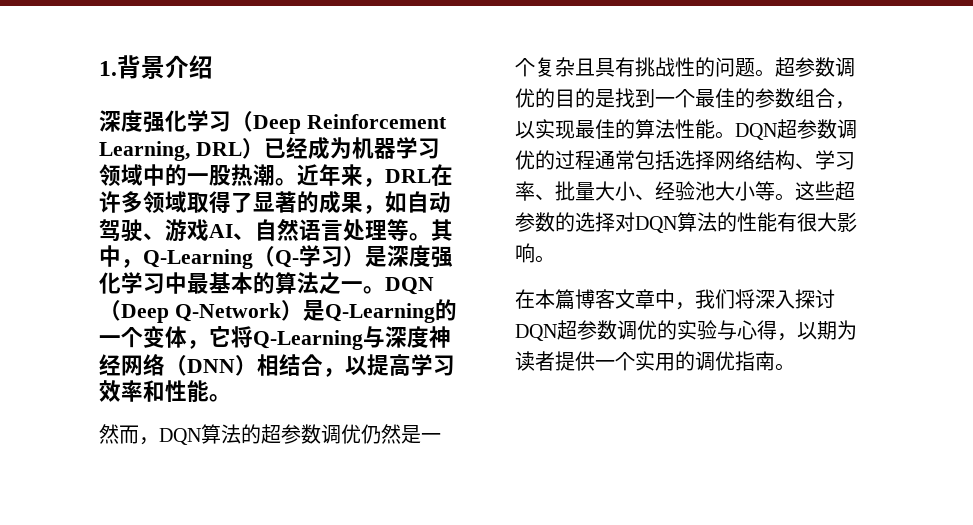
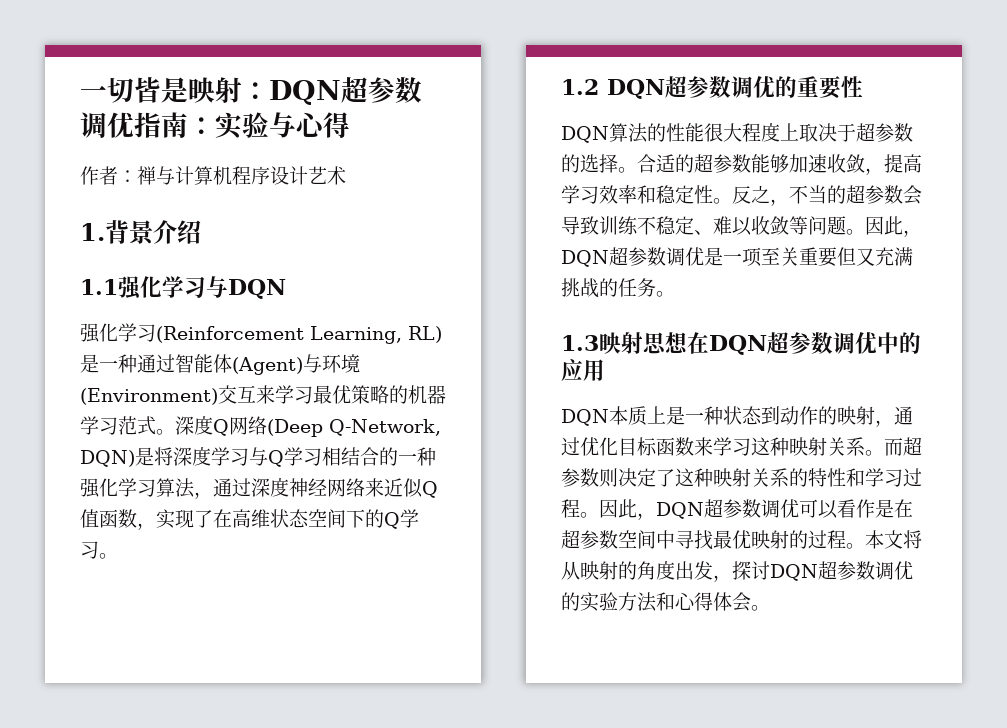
+ 一切皆是映射：DQN超参数调优指南：实验与心得
+ 作者：禅与计算机程序设计艺术
- 深度强化学习（Deep Reinforcement Learning, DRL）已经成为机器学习领域中的一股热潮。近年来，DRL在许多领域取得了显著的成果，如自动驾驶、游戏AI、自然语言处理等。其中，Q-Learning（Q-学习）是深度强化学习中最基本的算法之一。DQN（Deep Q-Network）是Q-Learning的一个变体，它将Q-Learning与深度神经网络（DNN）相结合，以提高学习效率和性能。
- 然而，DQN算法的超参数调优仍然是一个复杂且具有挑战性的问题。超参数调优的目的是找到一个最佳的参数组合，以实现最佳的算法性能。DQN超参数调优的过程通常包括选择网络结构、学习率、批量大小、经验池大小等。这些超参数的选择对DQN算法的性能有很大影响。
- 在本篇博客文章中，我们将深入探讨DQN超参数调优的实验与心得，以期为读者提供一个实用的调优指南。
+ 1.1强化学习与DQN
+ 强化学习(Reinforcement Learning, RL)是一种通过智能体(Agent)与环境(Environment)交互来学习最优策略的机器学习范式。深度Q网络(Deep Q-Network, DQN)是将深度学习与Q学习相结合的一种强化学习算法，通过深度神经网络来近似Q值函数，实现了在高维状态空间下的Q学习。
+ 1.2 DQN超参数调优的重要性
+ DQN算法的性能很大程度上取决于超参数的选择。合适的超参数能够加速收敛，提高学习效率和稳定性。反之，不当的超参数会导致训练不稳定、难以收敛等问题。因此，DQN超参数调优是一项至关重要但又充满挑战的任务。
+ 1.3映射思想在DQN超参数调优中的应用
+ DQN本质上是一种状态到动作的映射，通过优化目标函数来学习这种映射关系。而超参数则决定了这种映射关系的特性和学习过程。因此，DQN超参数调优可以看作是在超参数空间中寻找最优映射的过程。本文将从映射的角度出发，探讨DQN超参数调优的实验方法和心得体会。

